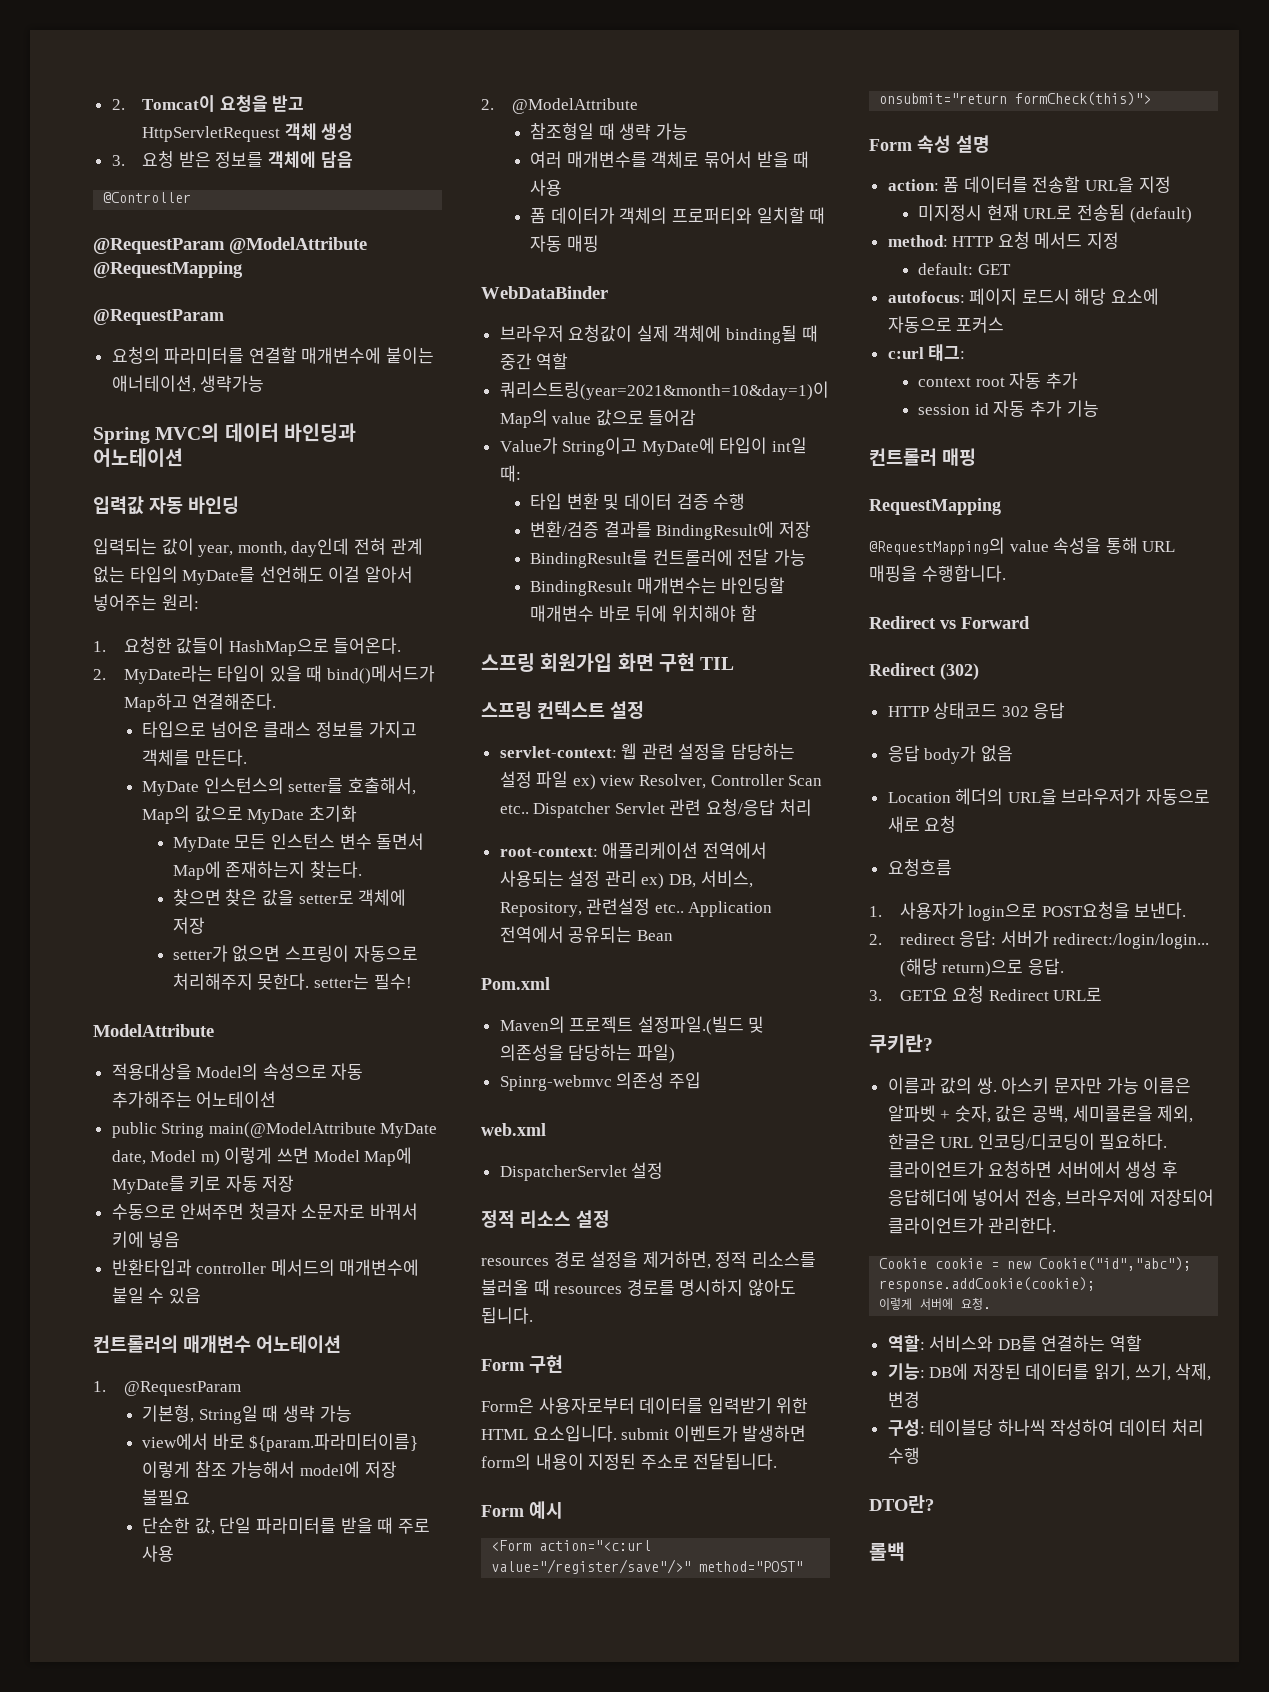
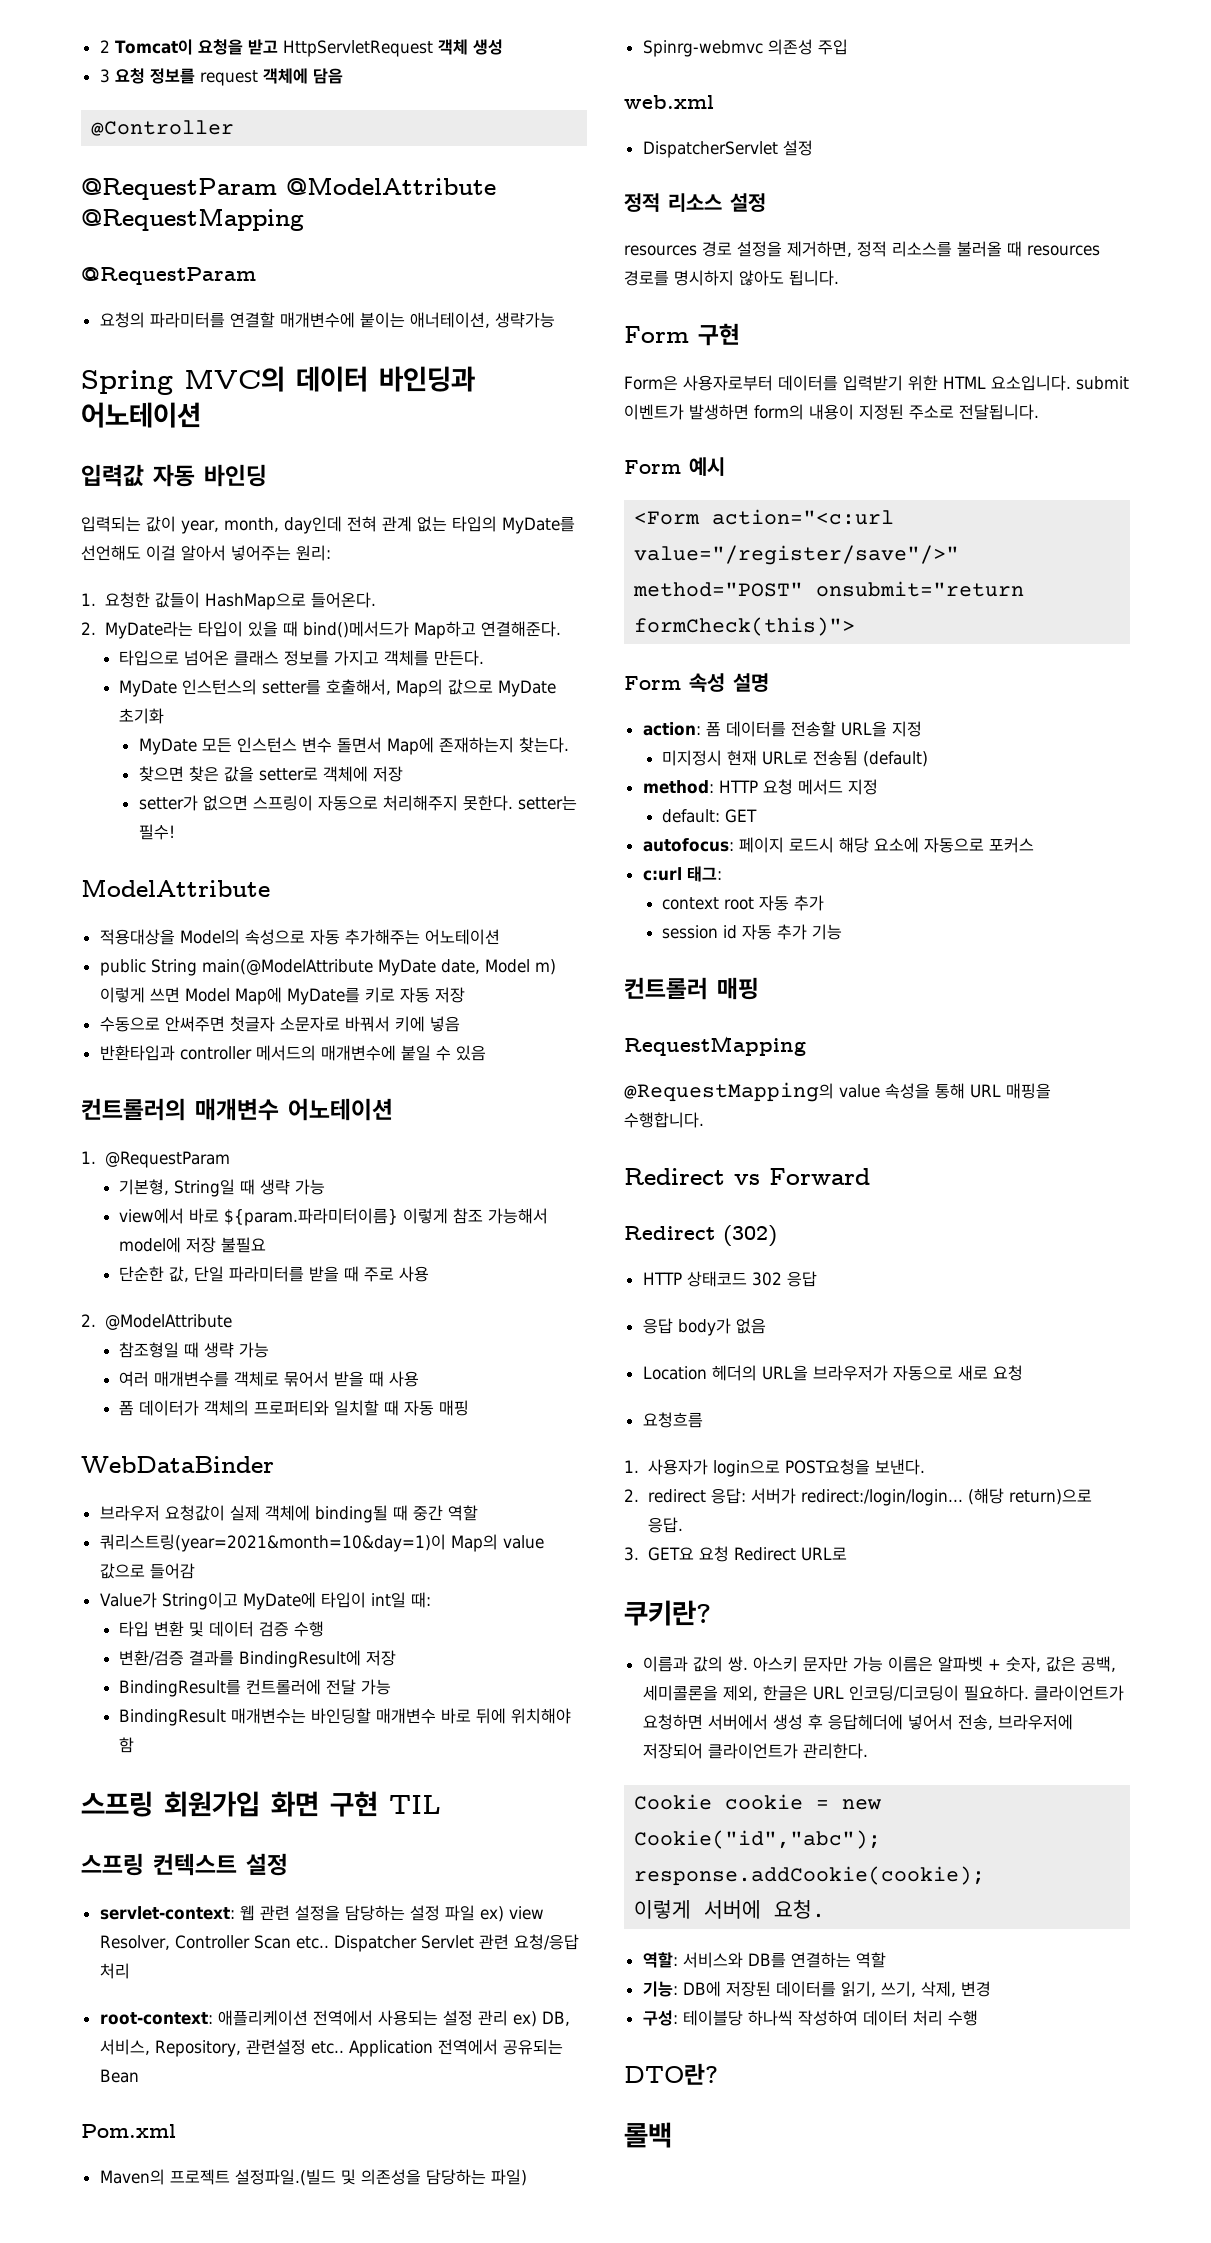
- 2. Tomcat이 요청을 받고 HttpServletRequest 객체 생성
+ 2 Tomcat이 요청을 받고 HttpServletRequest 객체 생성
- 3. 요청 받은 정보를 객체에 담음
+ 3 요청 정보를 request 객체에 담음

